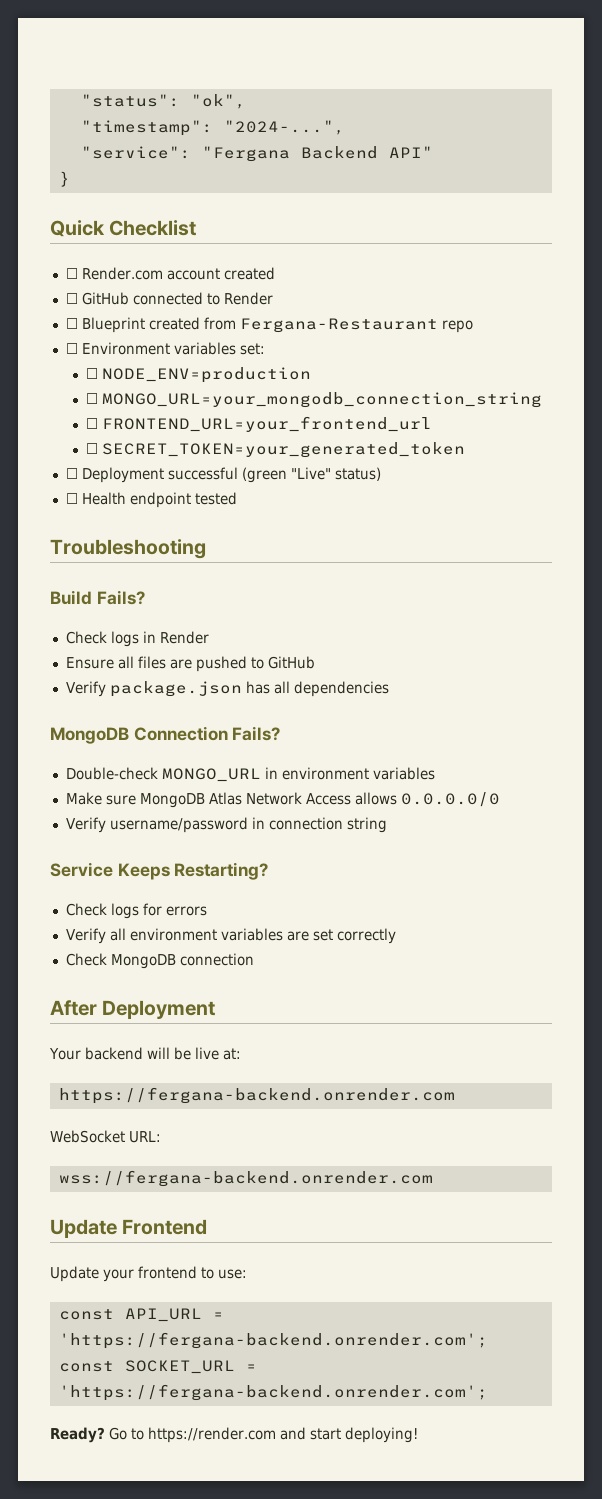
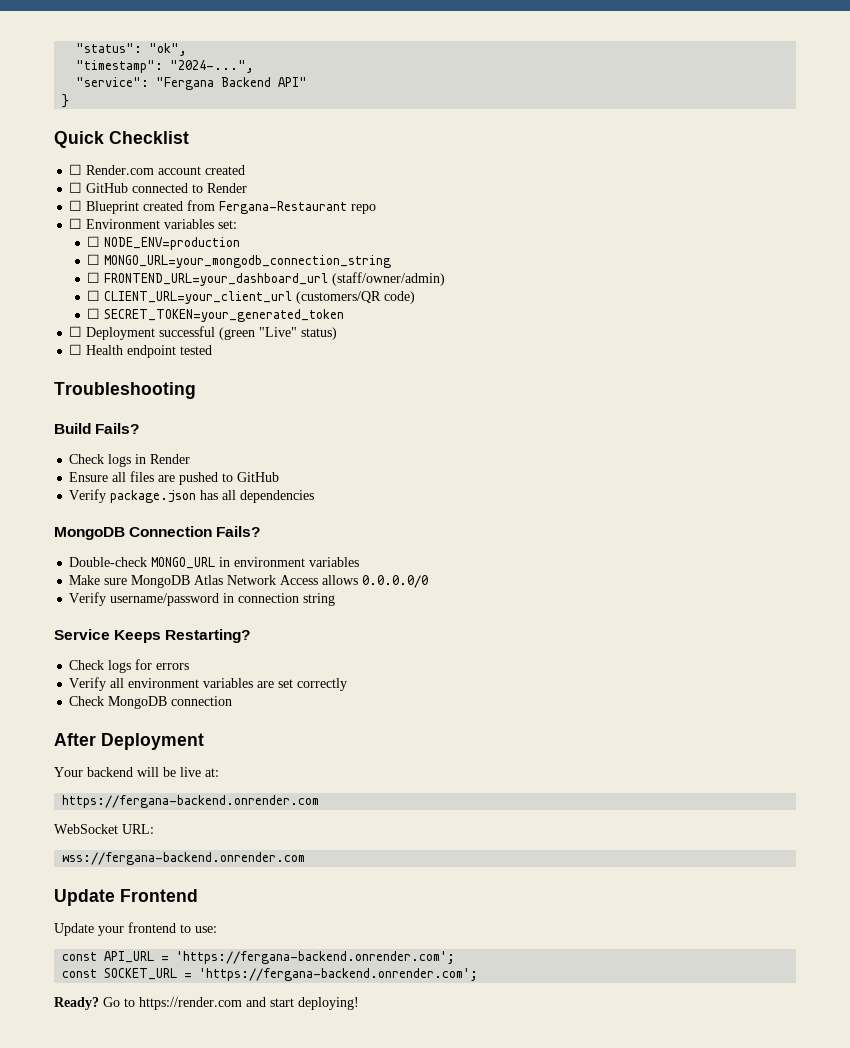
- ☐ FRONTEND_URL=your_frontend_url
+ ☐ FRONTEND_URL=your_dashboard_url (staff/owner/admin)
+ ☐ CLIENT_URL=your_client_url (customers/QR code)

